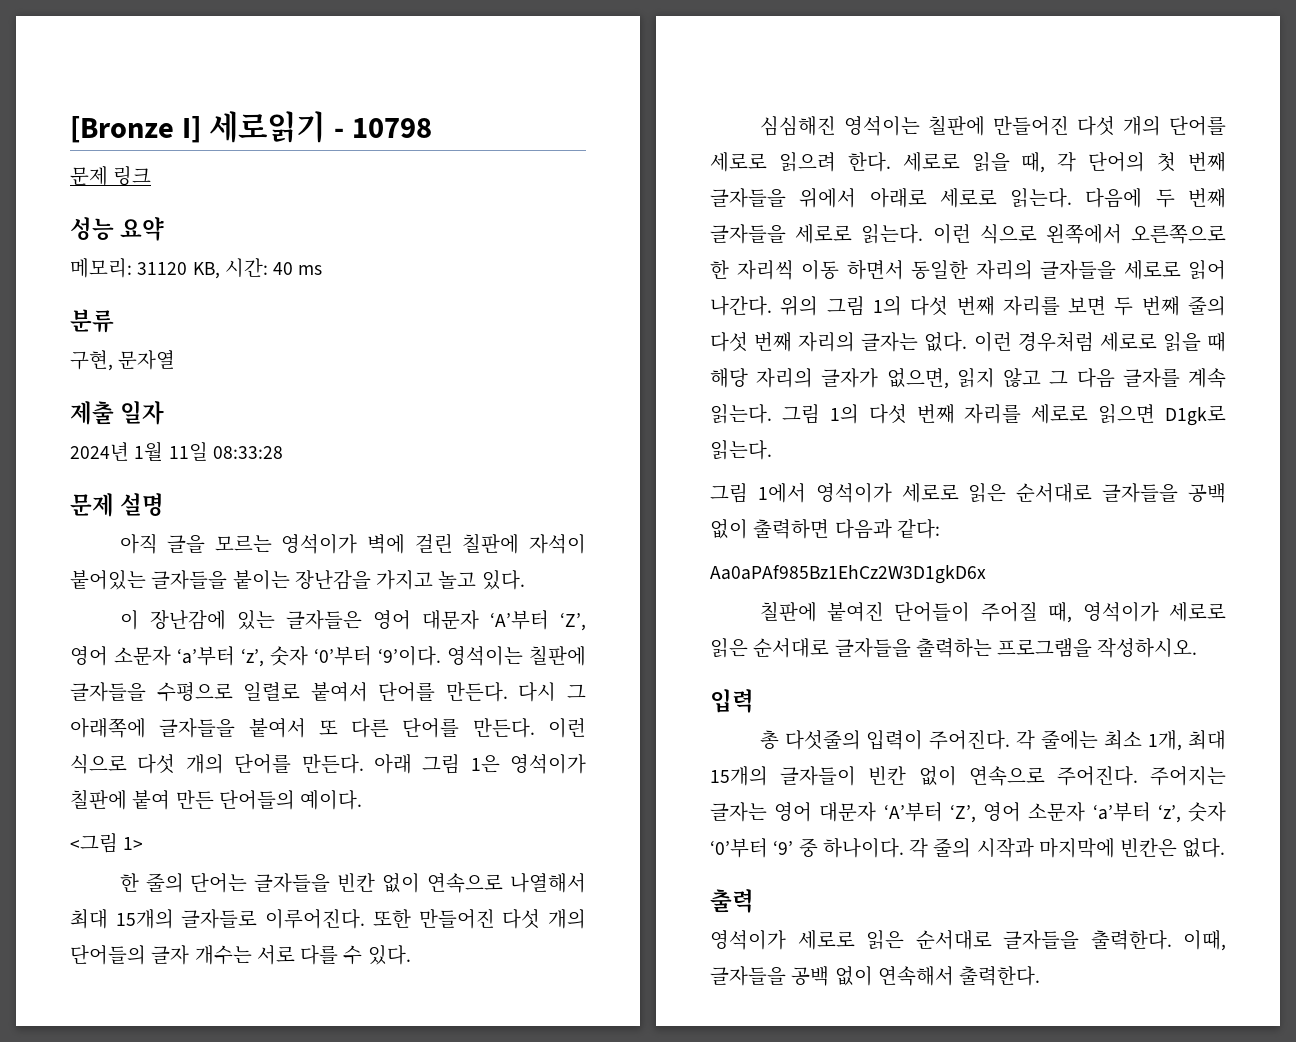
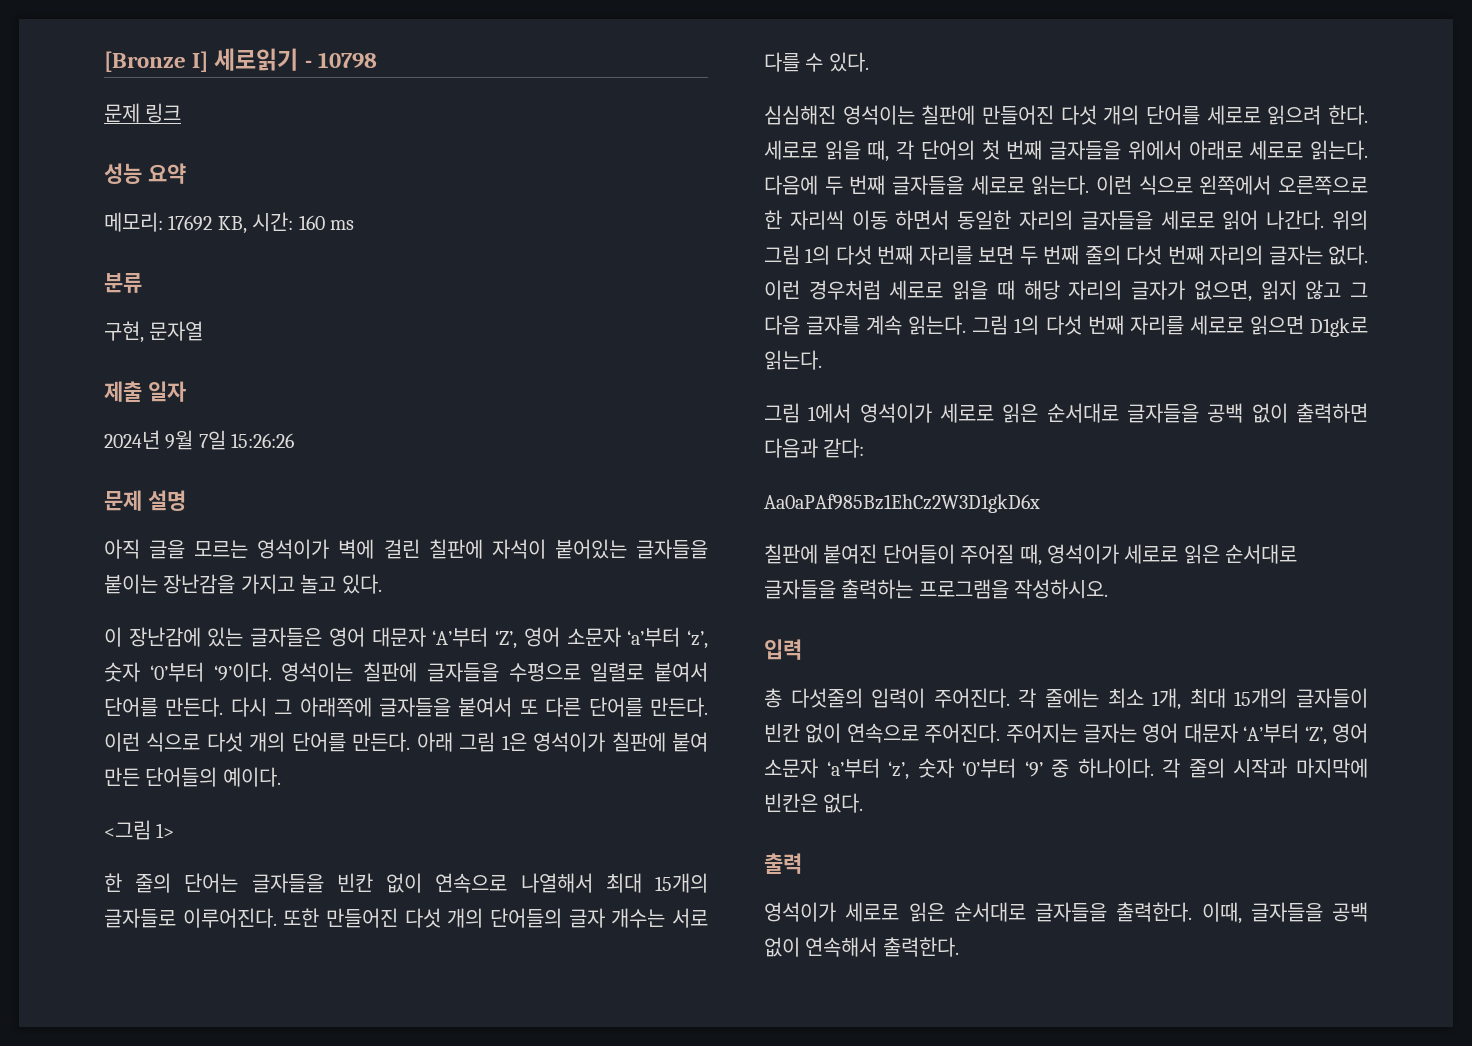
- 메모리: 31120 KB, 시간: 40 ms
+ 메모리: 17692 KB, 시간: 160 ms
- 2024년 1월 11일 08:33:28
+ 2024년 9월 7일 15:26:26

